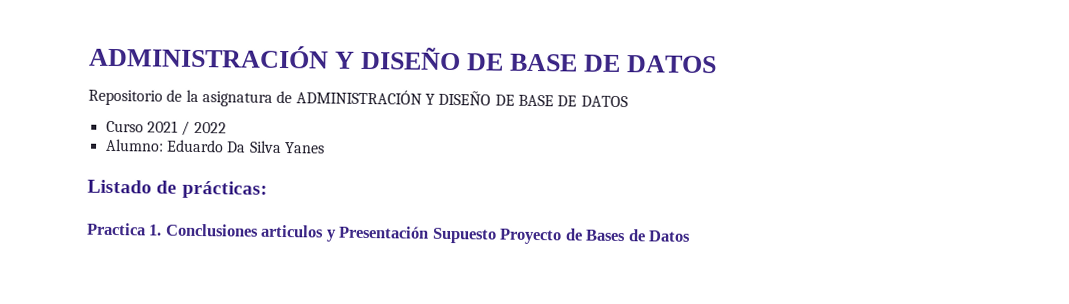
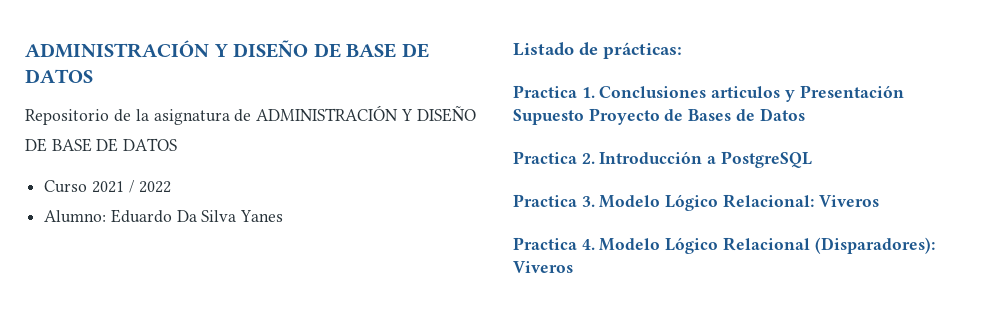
+ Practica 2. Introducción a PostgreSQL
+ Practica 3. Modelo Lógico Relacional: Viveros
+ Practica 4. Modelo Lógico Relacional (Disparadores): Viveros

